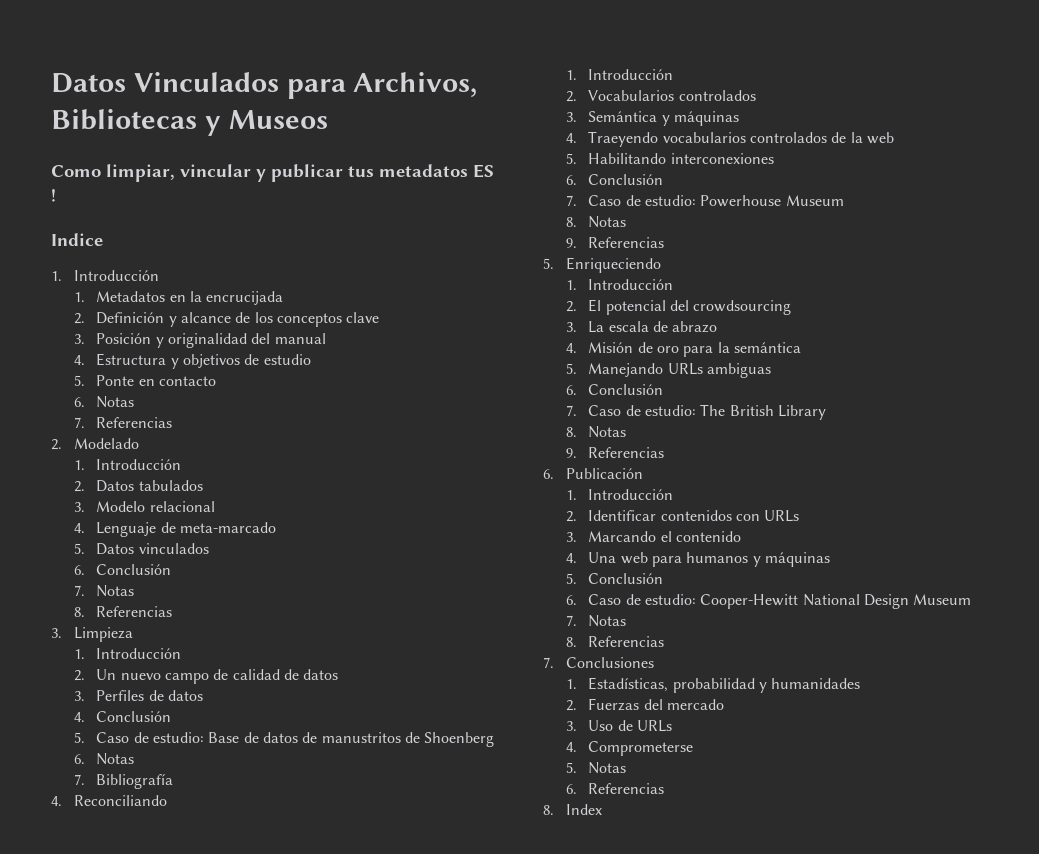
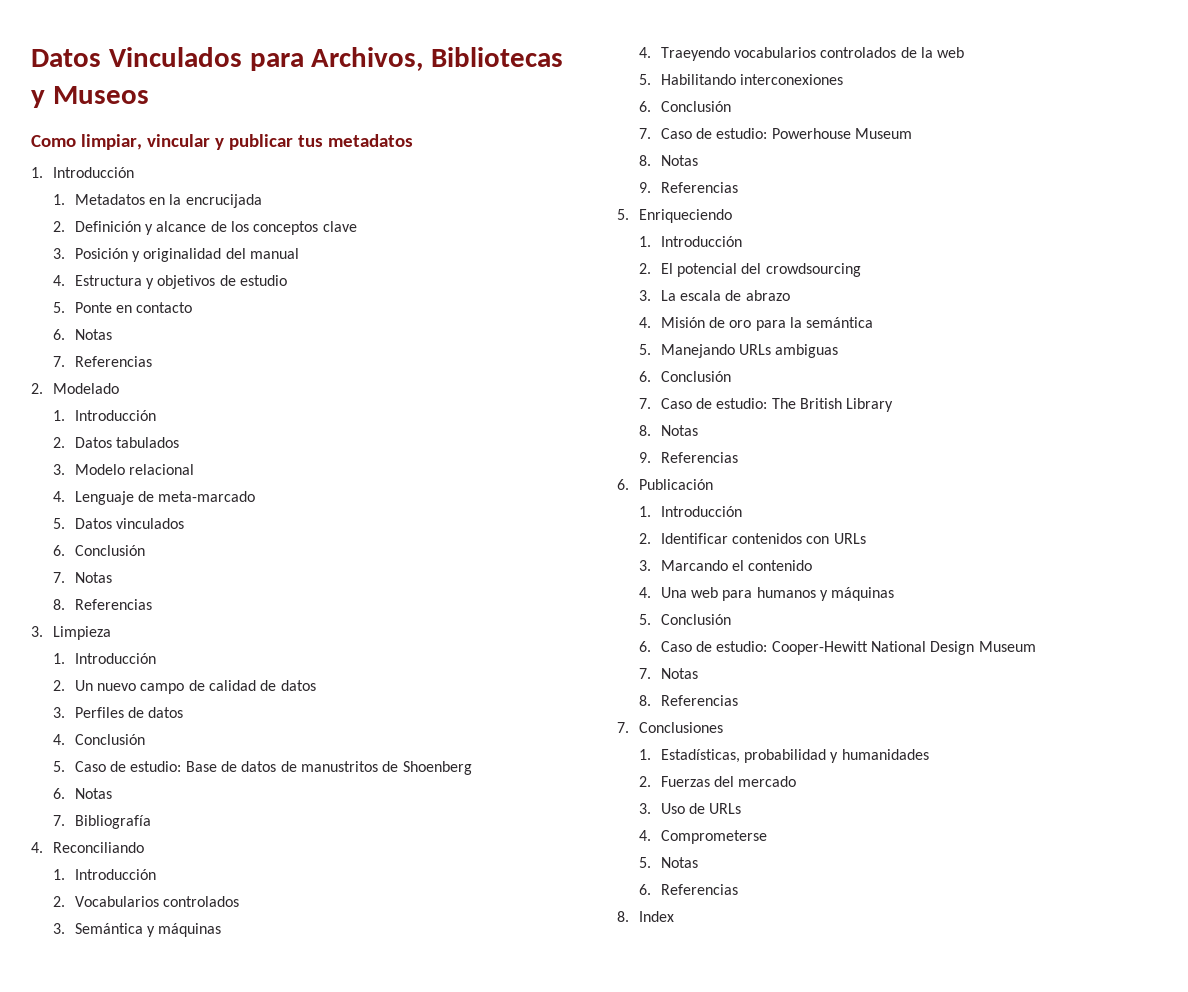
- Como limpiar, vincular y publicar tus metadatos ES !
- Indice
+ Como limpiar, vincular y publicar tus metadatos

